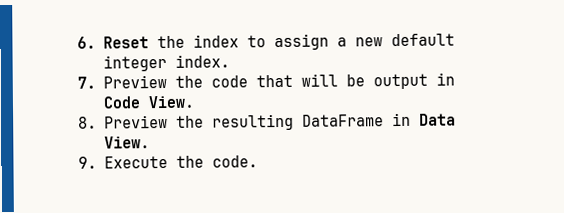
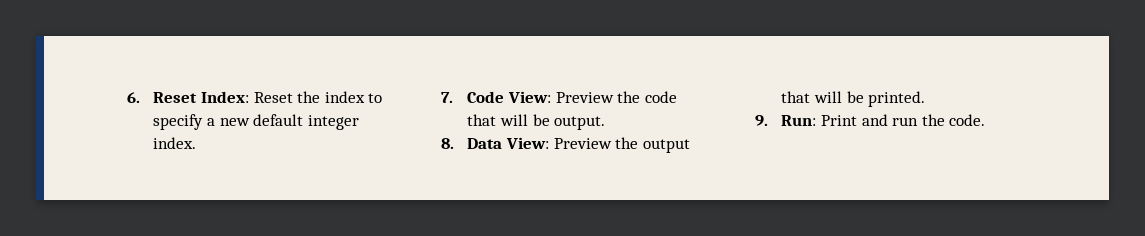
- 6. Reset the index to assign a new default integer index.
+ 6. Reset Index: Reset the index to specify a new default integer index.
- 7. Preview the code that will be output in Code View.
- 8. Preview the resulting DataFrame in Data View.
- 9. Execute the code.
+ 7. Code View: Preview the code that will be output.
+ 8. Data View: Preview the output that will be printed.
+ 9. Run: Print and run the code.

